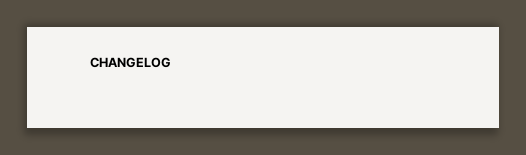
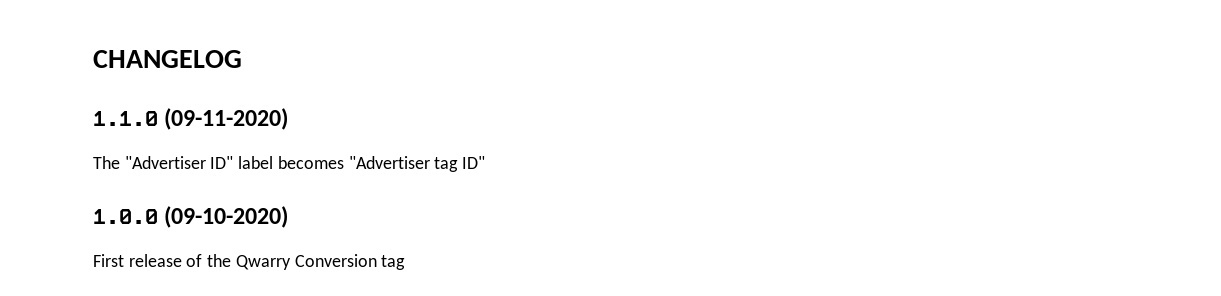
+ 1.1.0 (09-11-2020)
+ The "Advertiser ID" label becomes "Advertiser tag ID"
+ 1.0.0 (09-10-2020)
+ First release of the Qwarry Conversion tag

